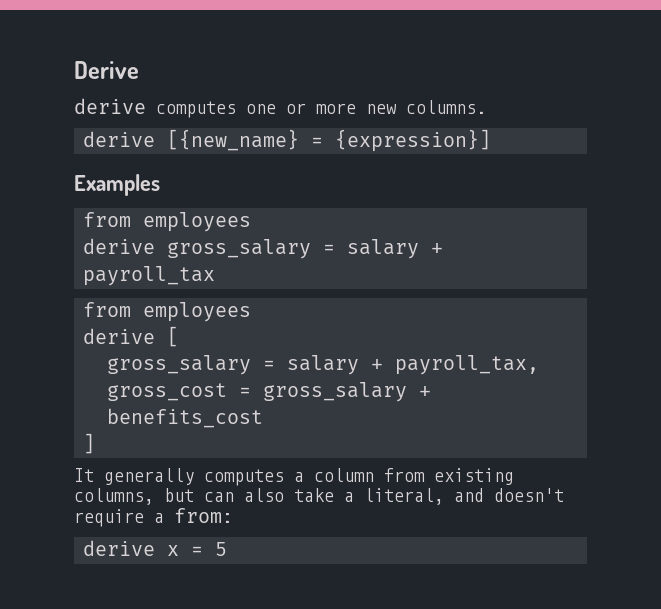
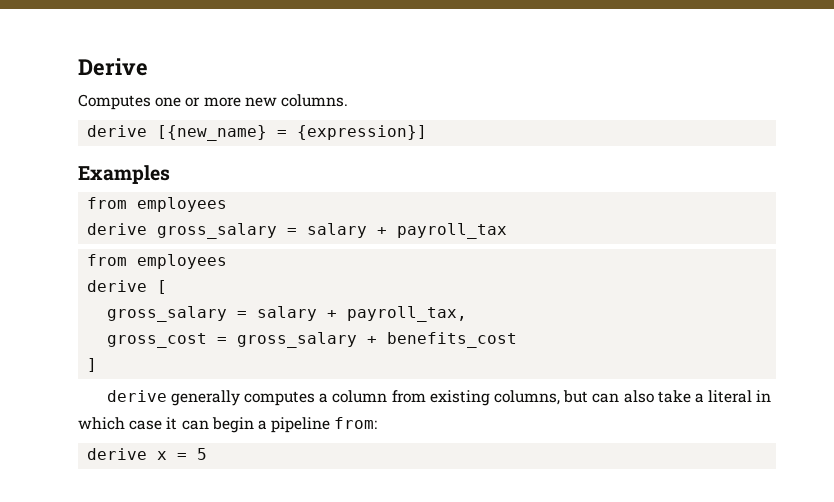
- derive computes one or more new columns.
+ Computes one or more new columns.
- It generally computes a column from existing columns, but can also take a literal, and doesn't require a from:
+ derive generally computes a column from existing columns, but can also take a literal in which case it can begin a pipeline from:

